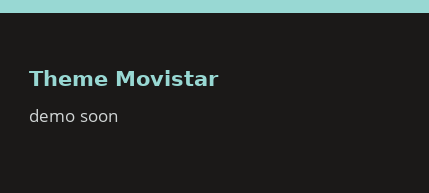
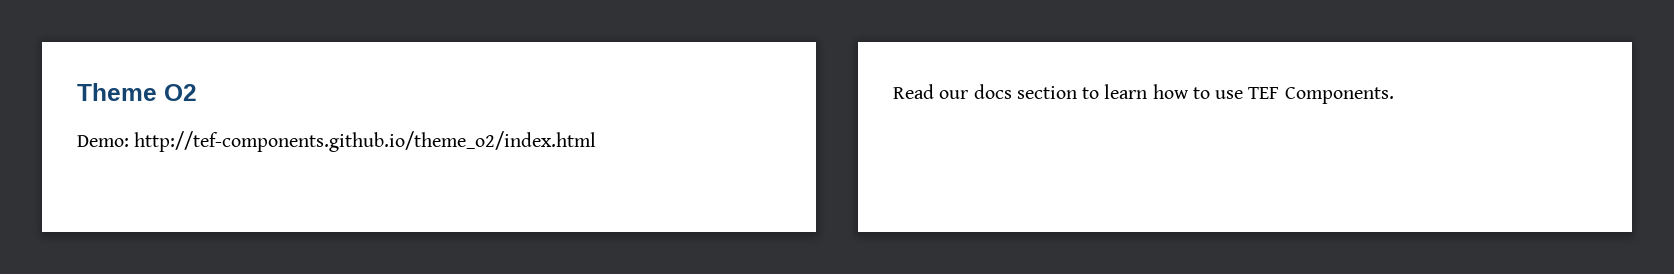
- Theme Movistar
- demo soon
+ Theme O2
+ Demo: http://tef-components.github.io/theme_o2/index.html
+ Read our docs section to learn how to use TEF Components.

